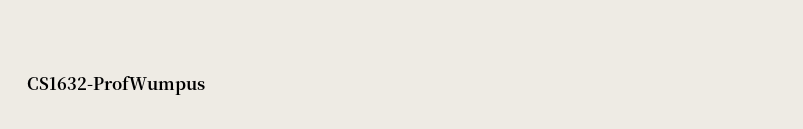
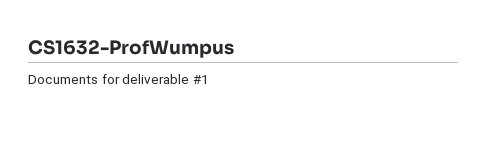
+ Documents for deliverable #1

